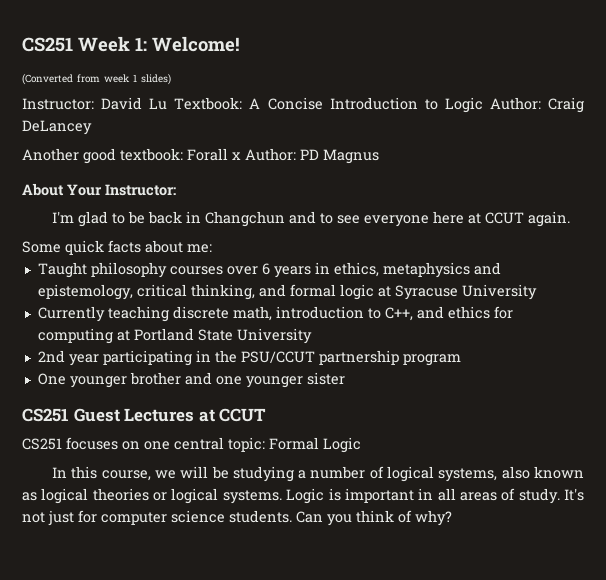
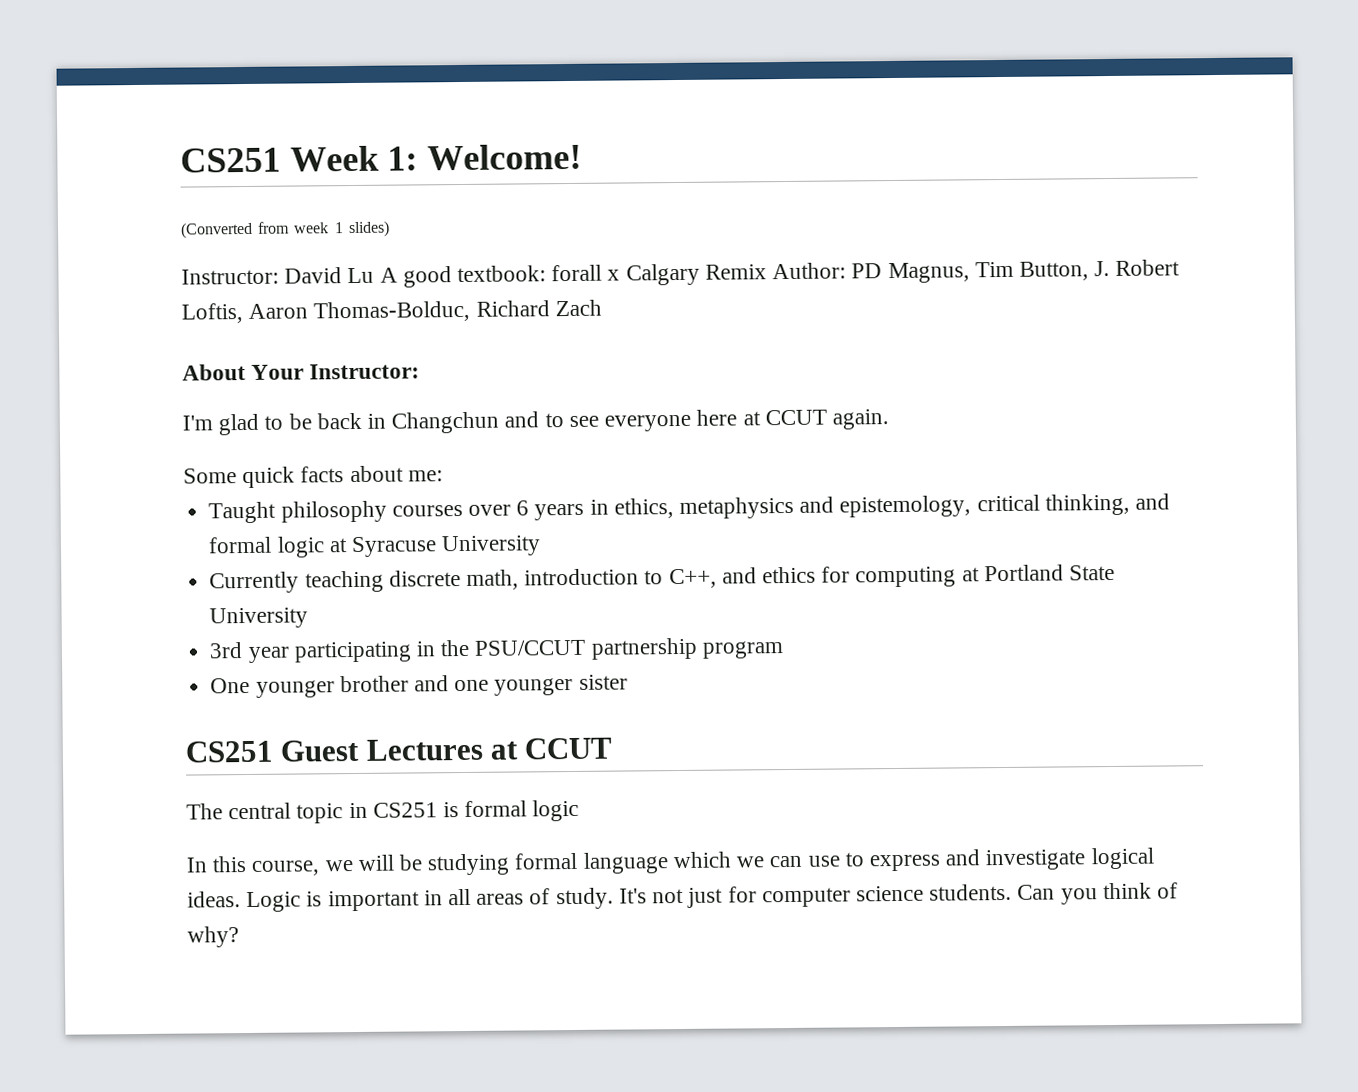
- Instructor: David Lu Textbook: A Concise Introduction to Logic Author: Craig DeLancey
- Another good textbook: Forall x Author: PD Magnus
+ Instructor: David Lu A good textbook: forall x Calgary Remix Author: PD Magnus, Tim Button, J. Robert Loftis, Aaron Thomas-Bolduc, Richard Zach
- 2nd year participating in the PSU/CCUT partnership program
+ 3rd year participating in the PSU/CCUT partnership program
- CS251 focuses on one central topic: Formal Logic
+ The central topic in CS251 is formal logic
- In this course, we will be studying a number of logical systems, also known as logical theories or logical systems.
+ In this course, we will be studying formal language which we can use to express and investigate logical ideas.

